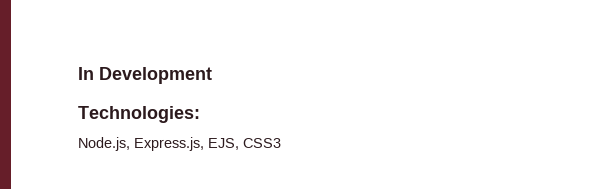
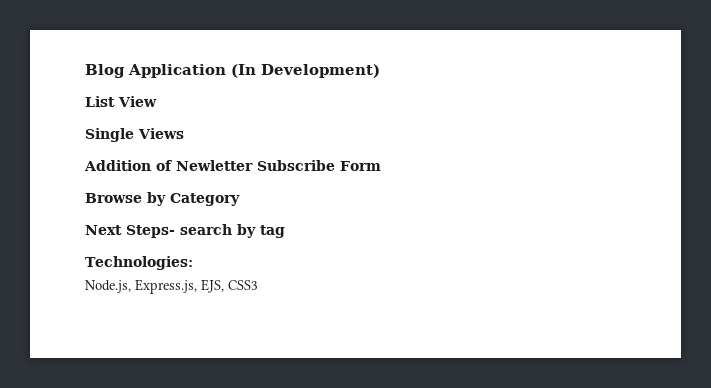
- In Development
+ Blog Application (In Development)
+ List View
+ Single Views
+ Addition of Newletter Subscribe Form
+ Browse by Category
+ Next Steps- search by tag

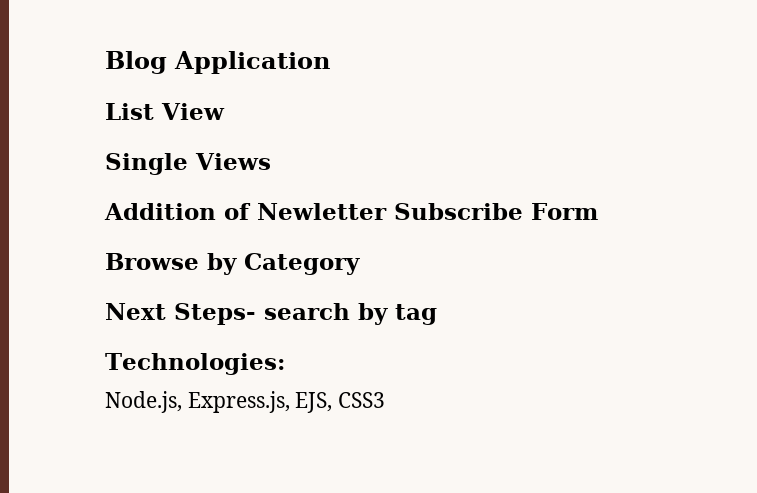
- Blog Application (In Development)
+ Blog Application

